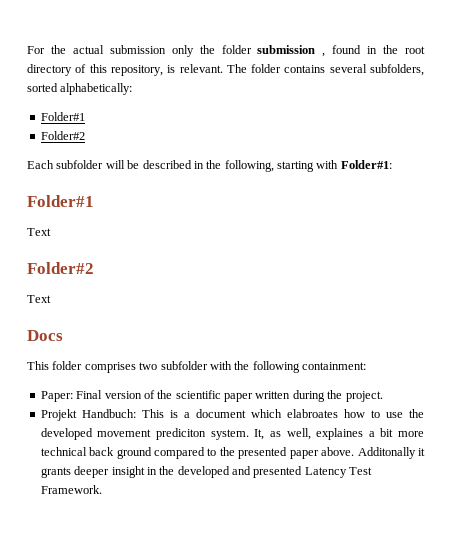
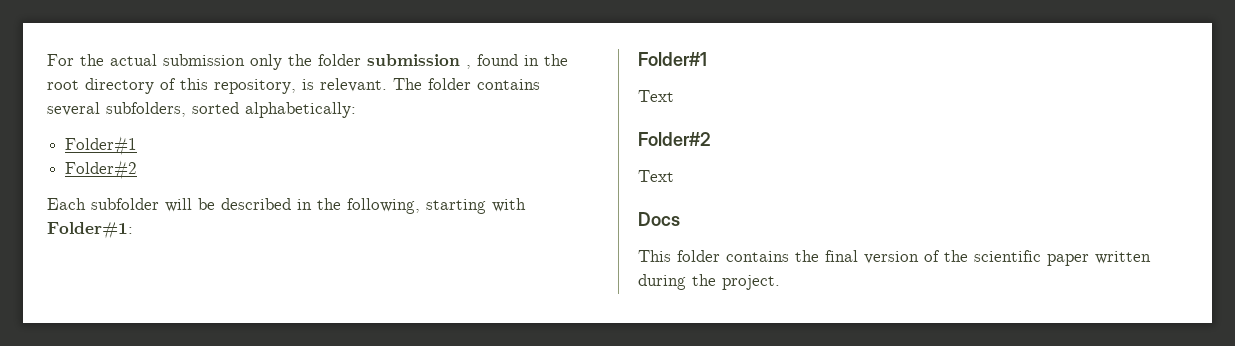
- This folder comprises two subfolder with the following containment:
- Paper: Final version of the scientific paper written during the project.
+ This folder contains the final version of the scientific paper written during the project.
- Projekt Handbuch: This is a document which elabroates how to use the developed movement prediciton system. It, as well, explaines a bit more technical back ground compared to the presented paper above. Additonally it grants deeper insight in the developed and presented Latency Test Framework.

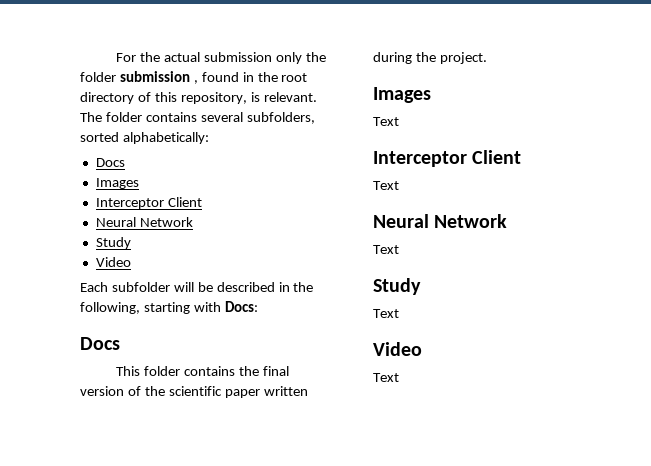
  The folder contains several subfolders, sorted alphabetically:
- Folder#1
- Folder#2
+ Docs
+ Images
+ Interceptor Client
+ Neural Network
+ Study
+ Video
- Each subfolder will be described in the following, starting with Folder#1:
- Folder#1
- Text
- Folder#2
- Text
+ Each subfolder will be described in the following, starting with Docs:
  This folder contains the final version of the scientific paper written during the project.
+ Images
+ Text
+ Interceptor Client
+ Text
+ Neural Network
+ Text
+ Study
+ Text
+ Video
+ Text

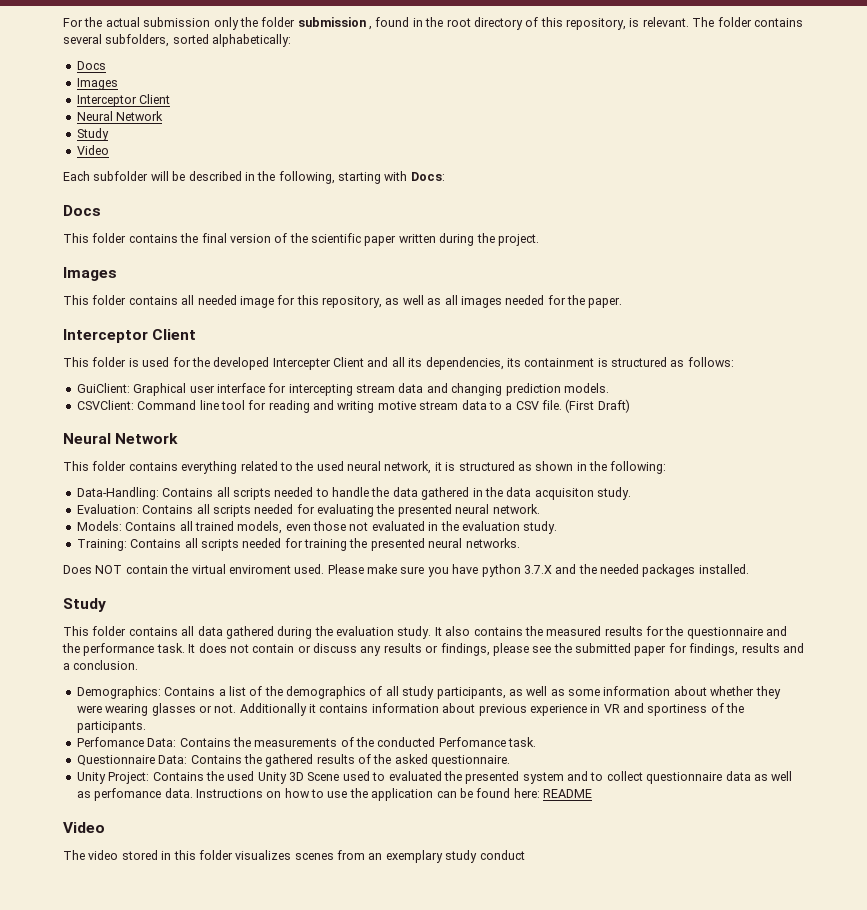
  This folder contains the final version of the scientific paper written during the project.
  Images
- Text
+ This folder contains all needed image for this repository, as well as all images needed for the paper.
  Interceptor Client
- Text
+ This folder is used for the developed Intercepter Client and all its dependencies, its containment is structured as follows:
+ GuiClient: Graphical user interface for intercepting stream data and changing prediction models.
+ CSVClient: Command line tool for reading and writing motive stream data to a CSV file. (First Draft)
  Neural Network
- Text
+ This folder contains everything related to the used neural network, it is structured as shown in the following:
+ Data-Handling: Contains all scripts needed to handle the data gathered in the data acquisiton study.
+ Evaluation: Contains all scripts needed for evaluating the presented neural network.
+ Models: Contains all trained models, even those not evaluated in the evaluation study.
+ Training: Contains all scripts needed for training the presented neural networks.
+ Does NOT contain the virtual enviroment used. Please make sure you have python 3.7.X and the needed packages installed.
  Study
- Text
+ This folder contains all data gathered during the evaluation study. It also contains the measured results for the questionnaire and the performance task. It does not contain or discuss any results or findings, please see the submitted paper for findings, results and a conclusion.
+ Demographics: Contains a list of the demographics of all study participants, as well as some information about whether they were wearing glasses or not. Additionally it contains information about previous experience in VR and sportiness of the participants.
+ Perfomance Data: Contains the measurements of the conducted Perfomance task.
+ Questionnaire Data: Contains the gathered results of the asked questionnaire.
+ Unity Project: Contains the used Unity 3D Scene used to evaluated the presented system and to collect questionnaire data as well as perfomance data. Instructions on how to use the application can be found here: README
  Video
- Text
+ The video stored in this folder visualizes scenes from an exemplary study conduct

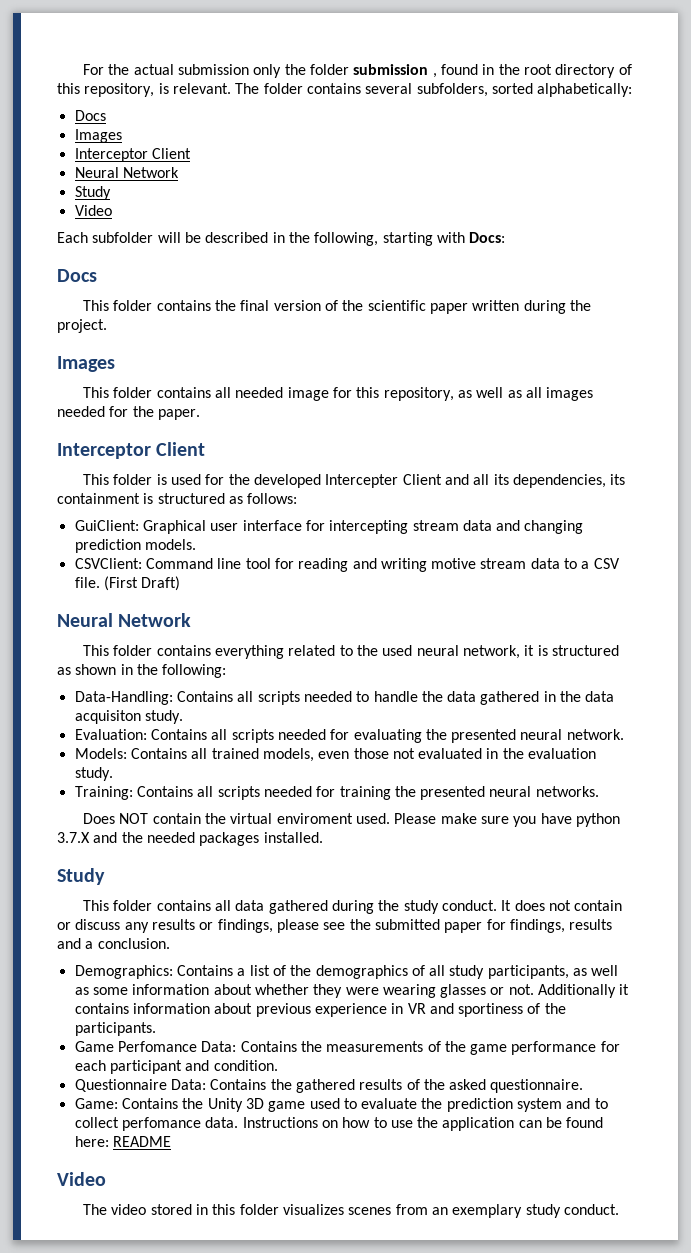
- This folder contains all data gathered during the evaluation study. It also contains the measured results for the questionnaire and the performance task.
+ This folder contains all data gathered during the study conduct.
- Perfomance Data: Contains the measurements of the conducted Perfomance task.
+ Game Perfomance Data: Contains the measurements of the game performance for each participant and condition.
- Unity Project: Contains the used Unity 3D Scene used to evaluated the presented system and to collect questionnaire data as well as perfomance data.
+ Game: Contains the Unity 3D game used to evaluate the prediction system and to collect perfomance data.
- The video stored in this folder visualizes scenes from an exemplary study conduct
+ The video stored in this folder visualizes scenes from an exemplary study conduct.

